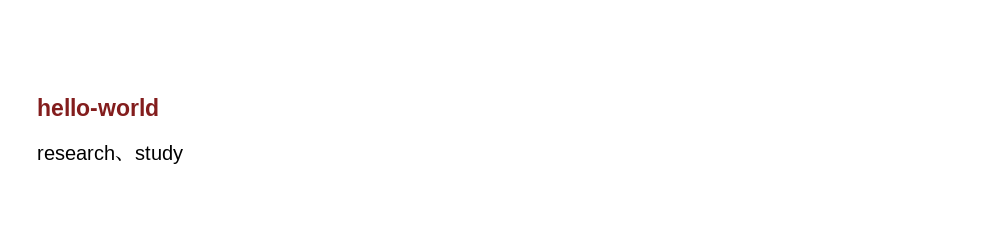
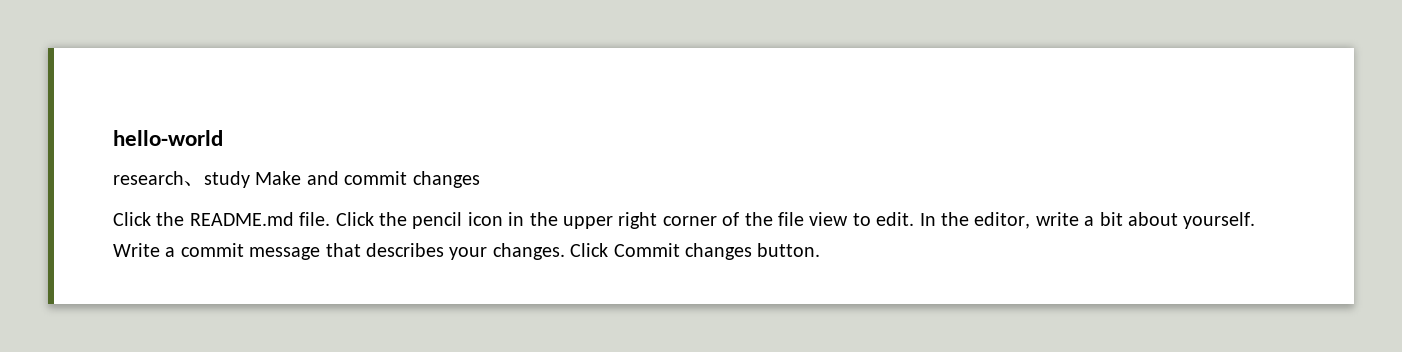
- research、study
+ research、study Make and commit changes
+ Click the README.md file. Click the pencil icon in the upper right corner of the file view to edit. In the editor, write a bit about yourself. Write a commit message that describes your changes. Click Commit changes button.

